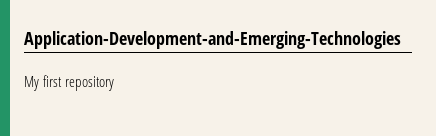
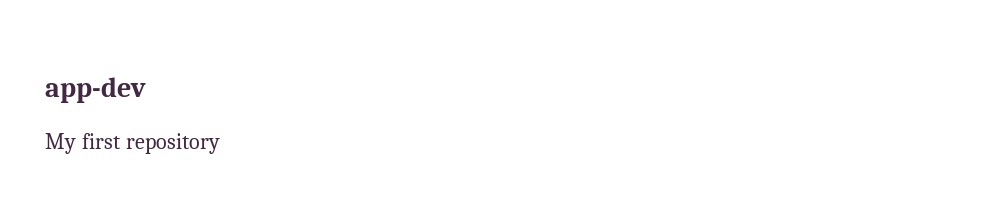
- Application-Development-and-Emerging-Technologies
+ app-dev

